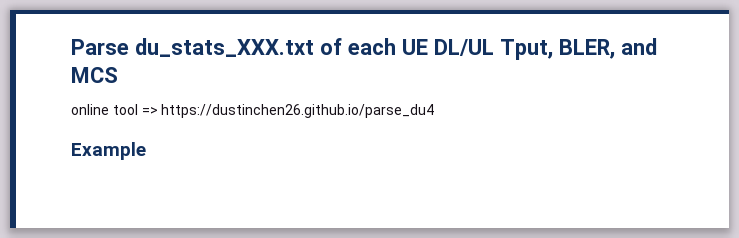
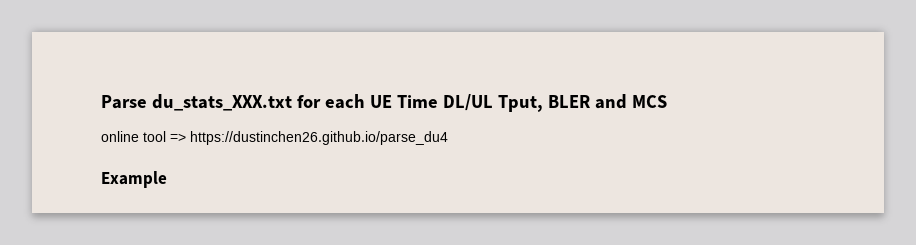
- Parse du_stats_XXX.txt of each UE DL/UL Tput, BLER, and MCS
+ Parse du_stats_XXX.txt for each UE Time DL/UL Tput, BLER and MCS

